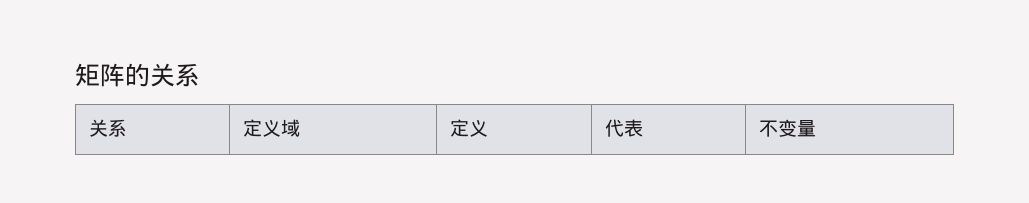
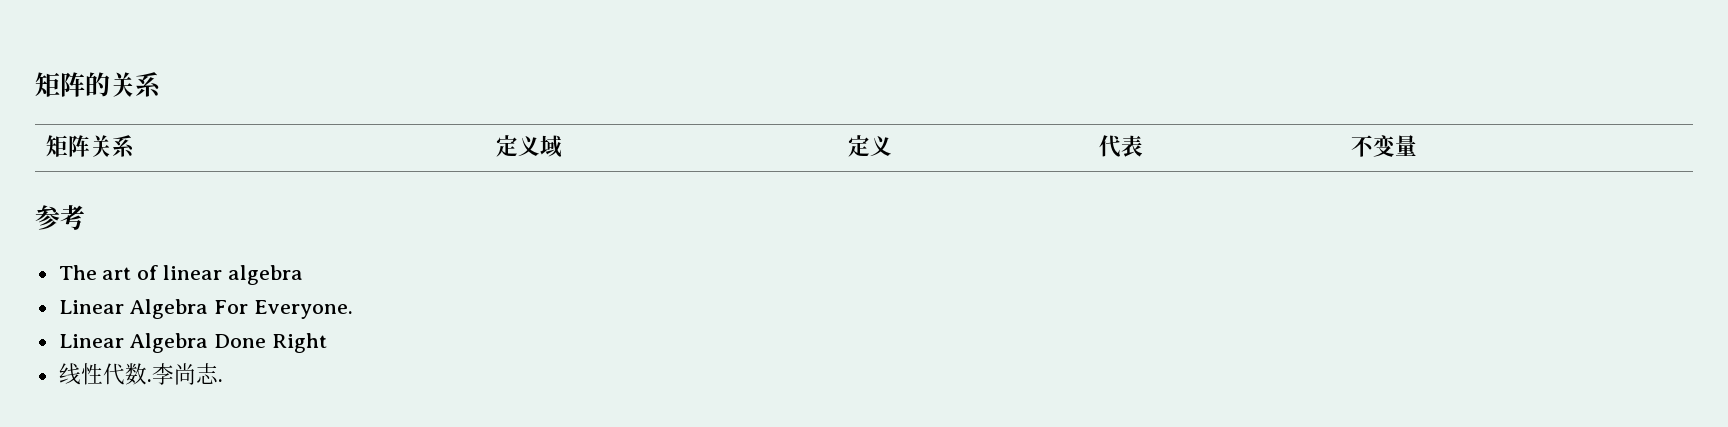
- 关系 | 定义域 | 定义 | 代表 | 不变量
+ 矩阵关系 | 定义域 | 定义 | 代表 | 不变量
+ 参考
+ The art of linear algebra
+ Linear Algebra For Everyone.
+ Linear Algebra Done Right
+ 线性代数.李尚志.

